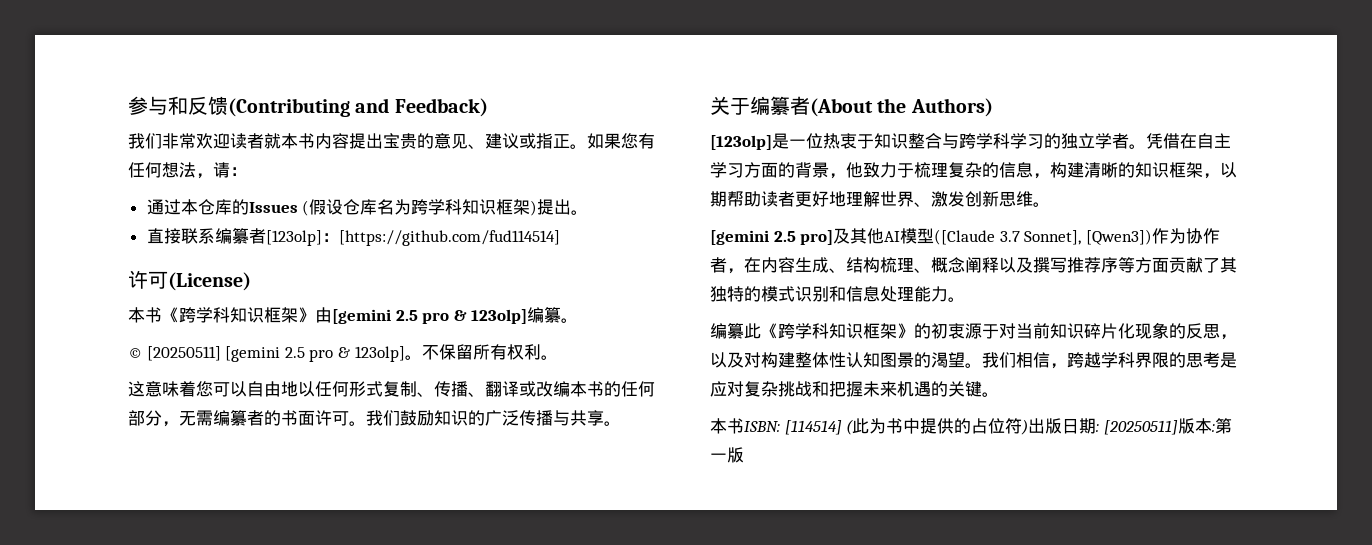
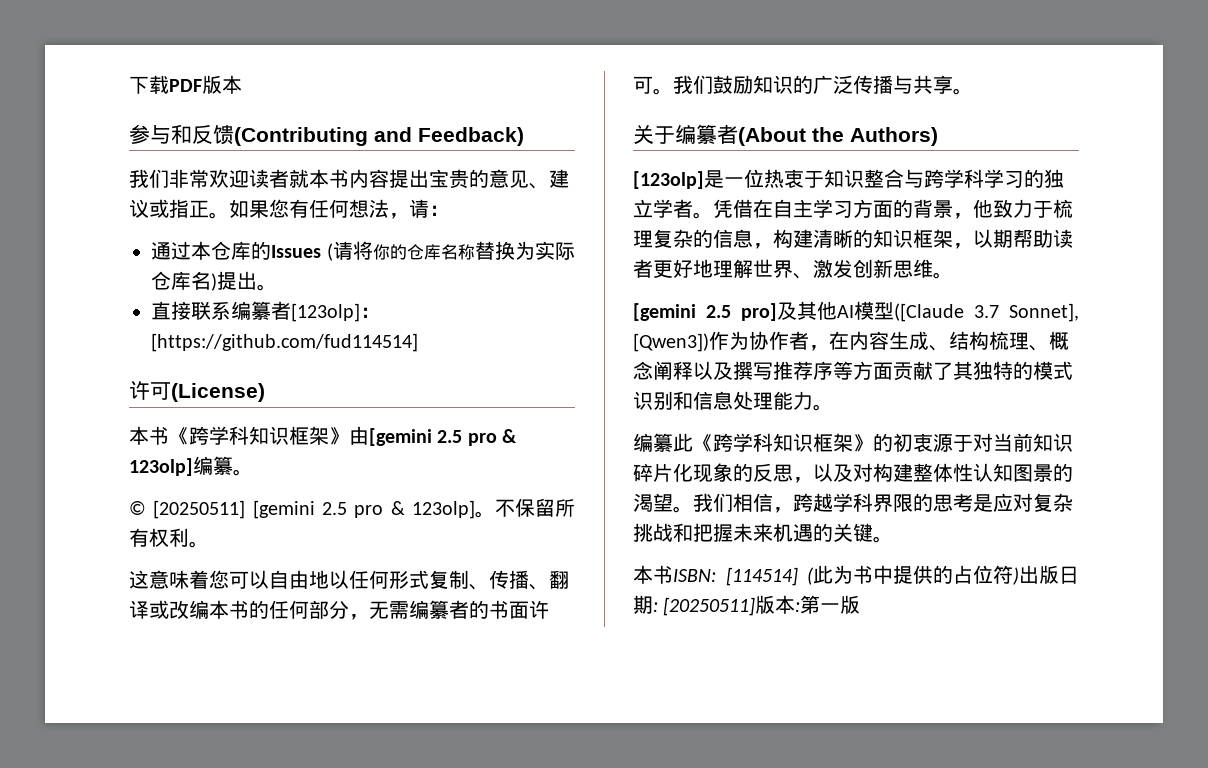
+ 下载PDF版本
- 通过本仓库的Issues (假设仓库名为跨学科知识框架)提出。
+ 通过本仓库的Issues (请将你的仓库名称替换为实际仓库名)提出。

